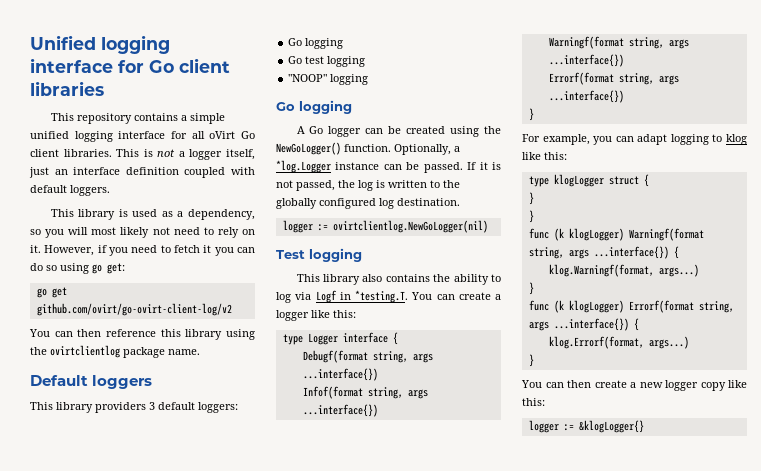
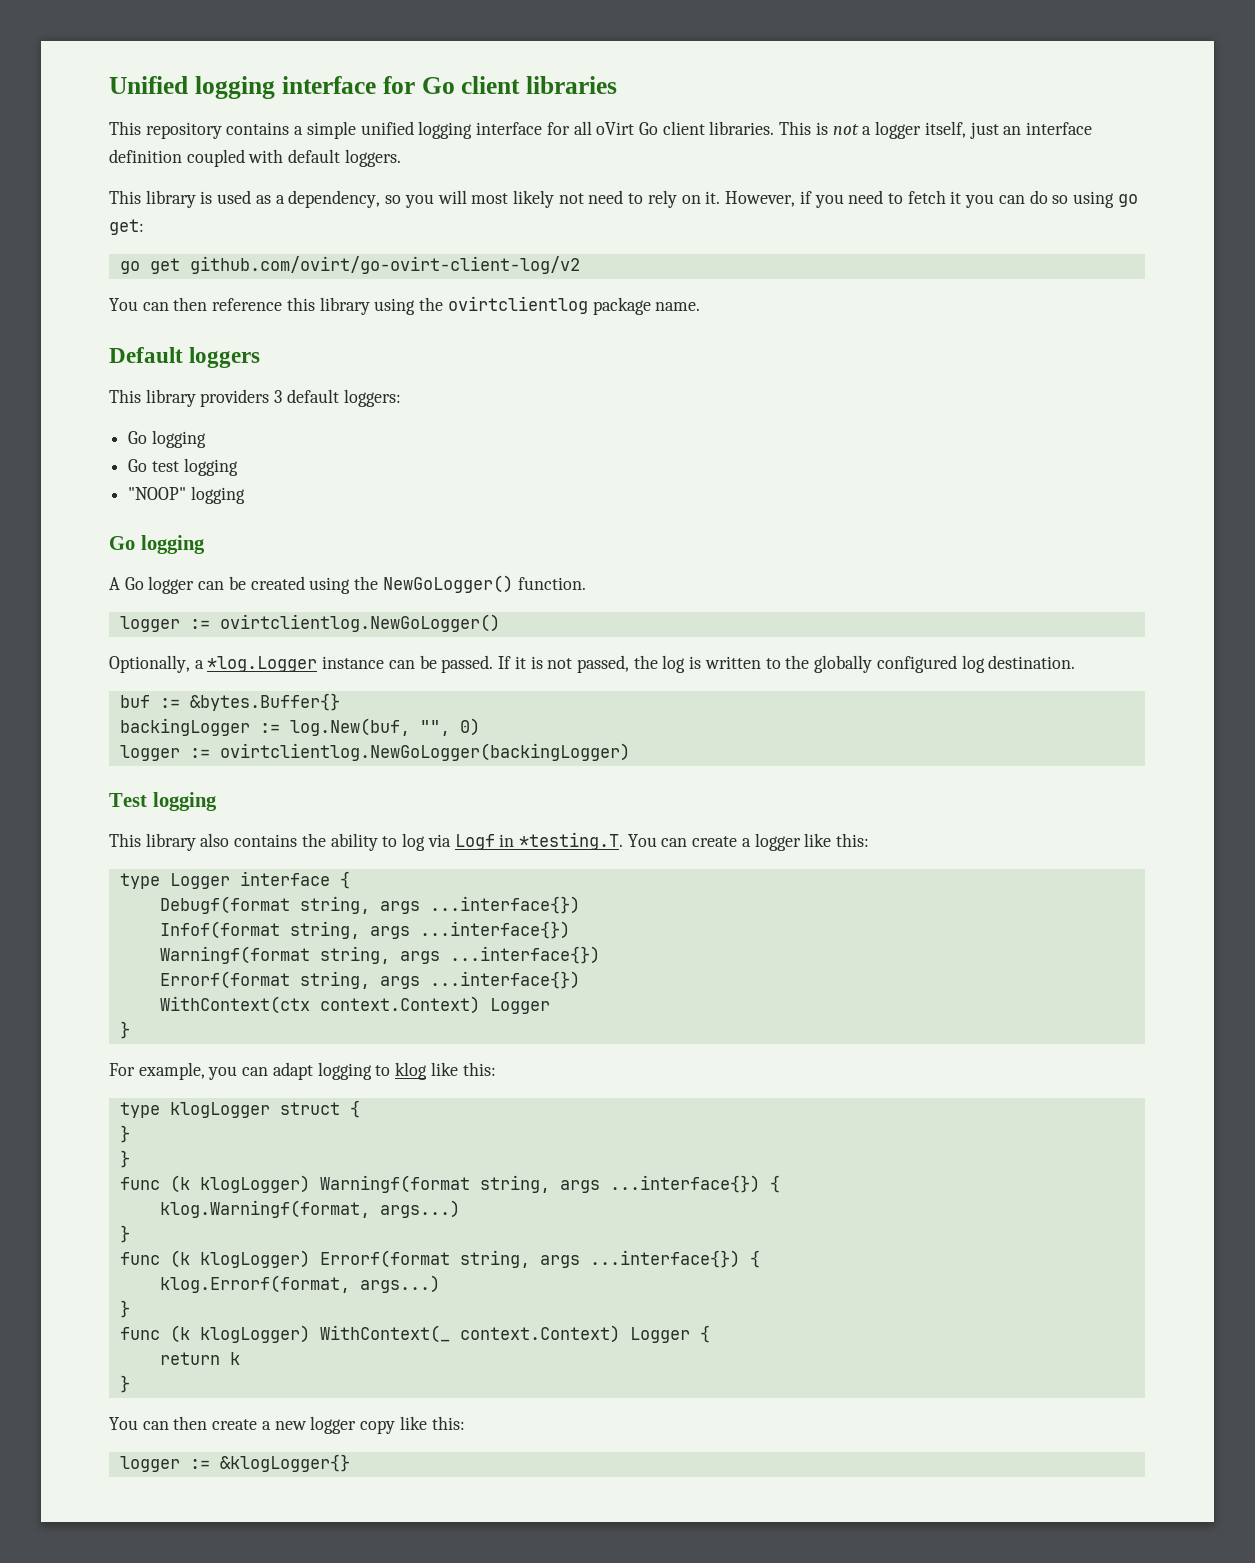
- A Go logger can be created using the NewGoLogger() function. Optionally, a *log.Logger instance can be passed.
+ A Go logger can be created using the NewGoLogger() function.
+ logger := ovirtclientlog.NewGoLogger()
+ Optionally, a *log.Logger instance can be passed.
- logger := ovirtclientlog.NewGoLogger(nil)
+ buf := &bytes.Buffer{}
+ backingLogger := log.New(buf, "", 0)
+ logger := ovirtclientlog.NewGoLogger(backingLogger)
+ WithContext(ctx context.Context) Logger
+ func (k klogLogger) WithContext(_ context.Context) Logger {
+ return k
+ }

